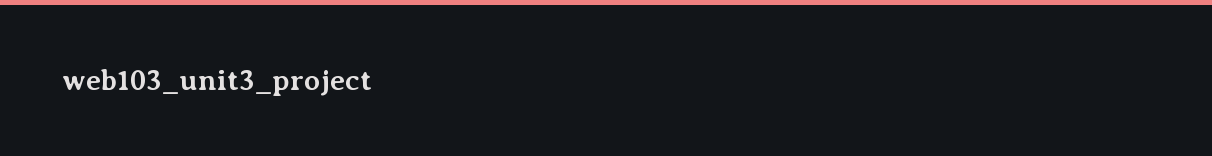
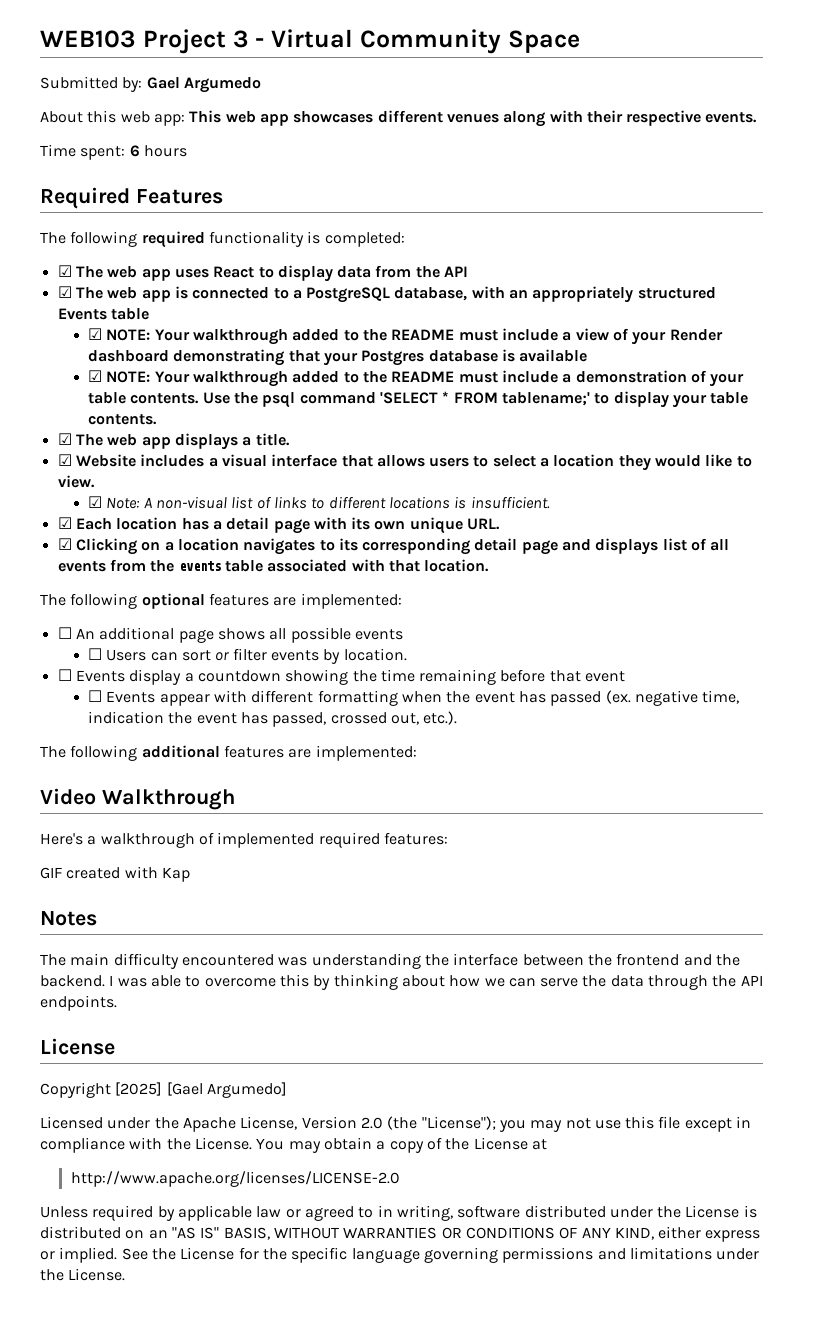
- web103_unit3_project
+ WEB103 Project 3 - Virtual Community Space
+ Submitted by: Gael Argumedo
+ About this web app: This web app showcases different venues along with their respective events.
+ Time spent: 6 hours
+ Required Features
+ The following required functionality is completed:
+ ☑ The web app uses React to display data from the API
+ ☑ The web app is connected to a PostgreSQL database, with an appropriately structured Events table
+ ☑ NOTE: Your walkthrough added to the README must include a view of your Render dashboard demonstrating that your Postgres database is available
+ ☑ NOTE: Your walkthrough added to the README must include a demonstration of your table contents. Use the psql command 'SELECT * FROM tablename;' to display your table contents.
+ ☑ The web app displays a title.
+ ☑ Website includes a visual interface that allows users to select a location they would like to view.
+ ☑ Note: A non-visual list of links to different locations is insufficient.
+ ☑ Each location has a detail page with its own unique URL.
+ ☑ Clicking on a location navigates to its corresponding detail page and displays list of all events from the events table associated with that location.
+ The following optional features are implemented:
+ ☐ An additional page shows all possible events
+ ☐ Users can sort or filter events by location.
+ ☐ Events display a countdown showing the time remaining before that event
+ ☐ Events appear with different formatting when the event has passed (ex. negative time, indication the event has passed, crossed out, etc.).
+ The following additional features are implemented:
+ Video Walkthrough
+ Here's a walkthrough of implemented required features:
+ GIF created with Kap
+ Notes
+ The main difficulty encountered was understanding the interface between the frontend and the backend. I was able to overcome this by thinking about how we can serve the data through the API endpoints.
+ License
+ Copyright [2025] [Gael Argumedo]
+ Licensed under the Apache License, Version 2.0 (the "License"); you may not use this file except in compliance with the License. You may obtain a copy of the License at
+ http://www.apache.org/licenses/LICENSE-2.0
+ Unless required by applicable law or agreed to in writing, software distributed under the License is distributed on an "AS IS" BASIS, WITHOUT WARRANTIES OR CONDITIONS OF ANY KIND, either express or implied. See the License for the specific language governing permissions and limitations under the License.

